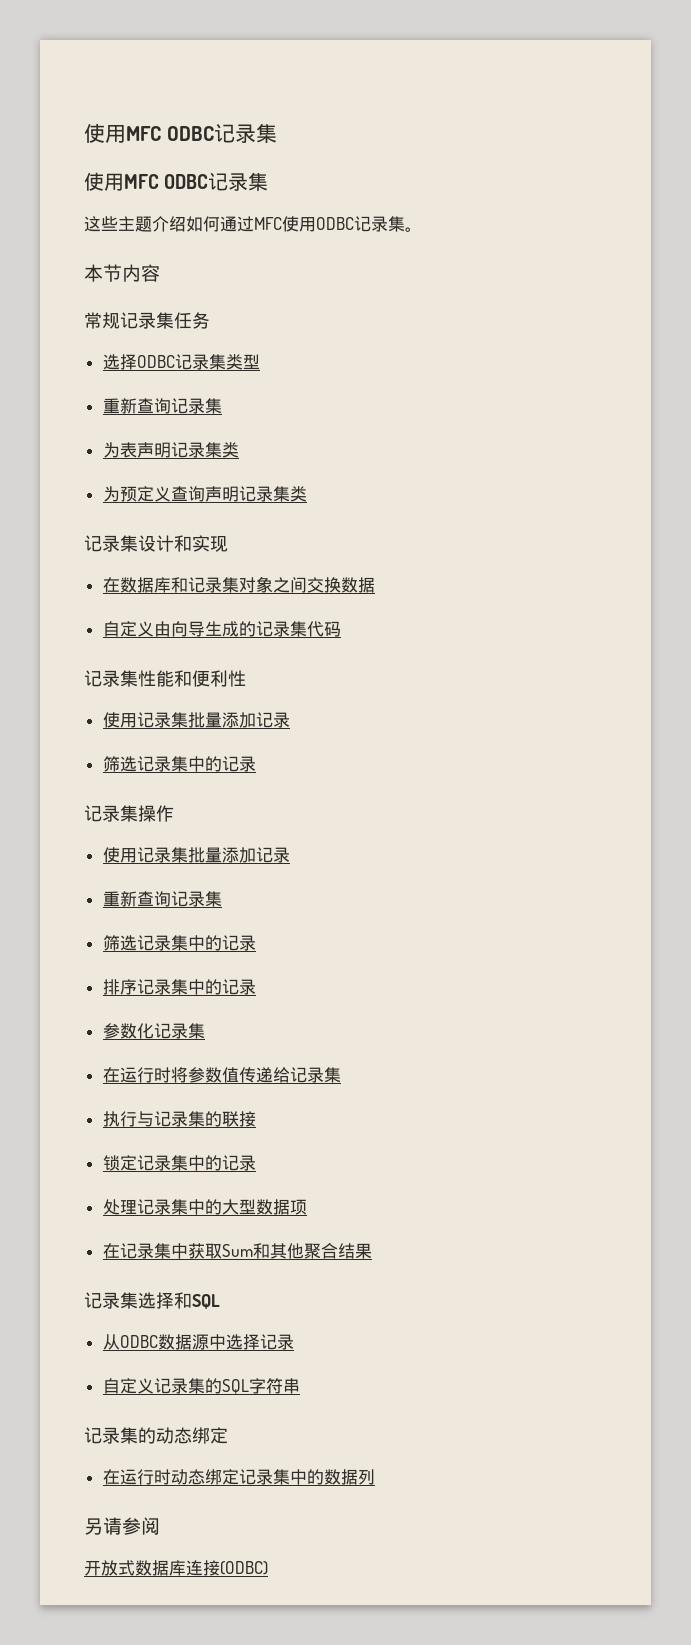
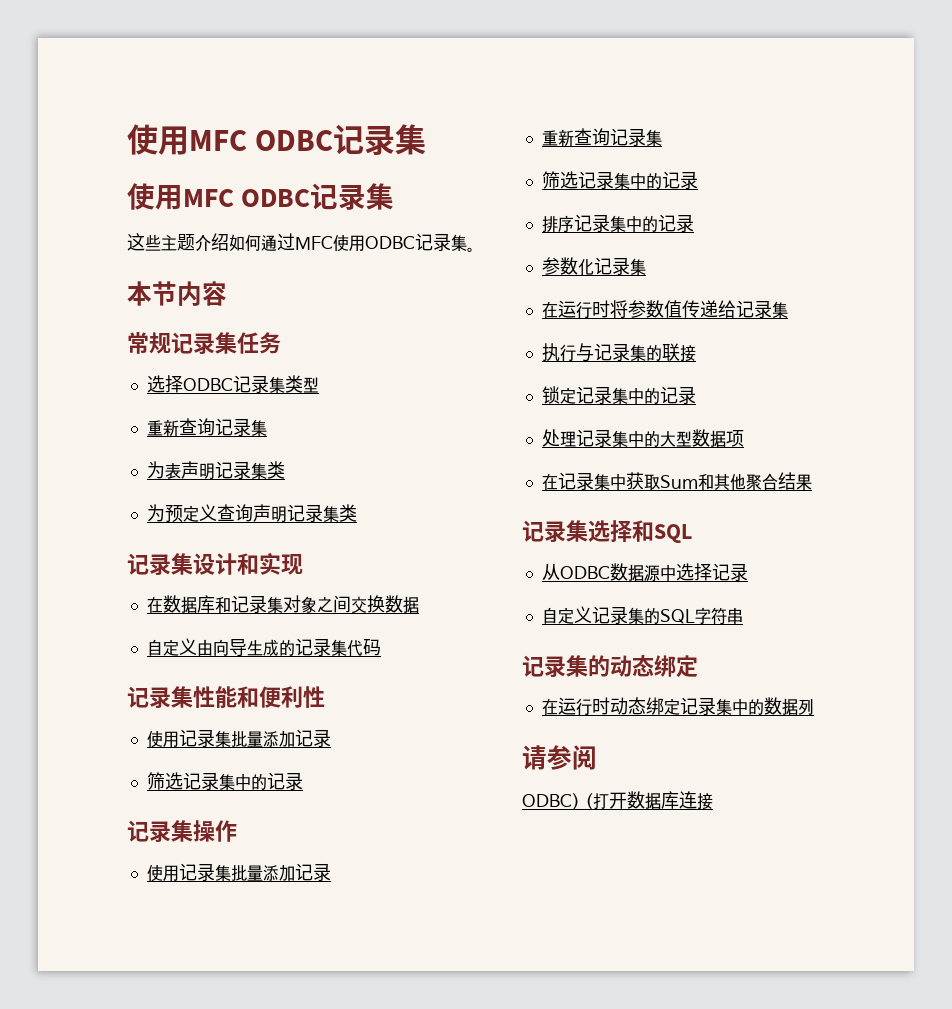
- 另请参阅
+ 请参阅
- 开放式数据库连接(ODBC)
+ ODBC) (打开数据库连接

